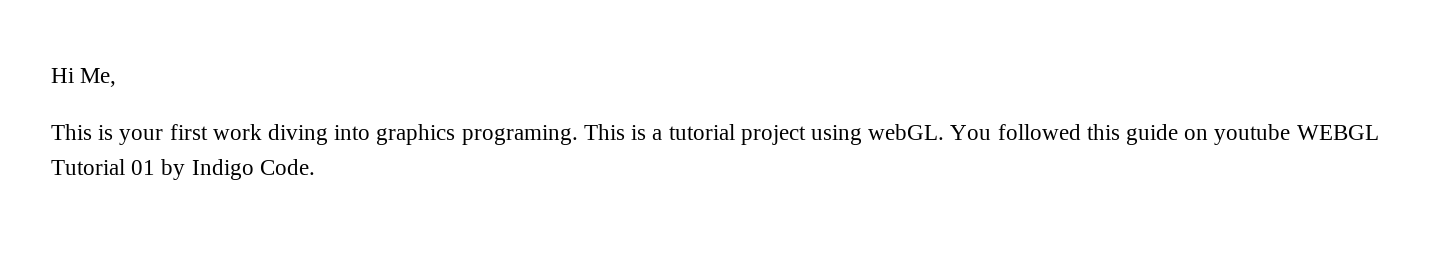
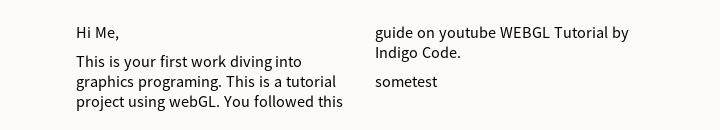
- You followed this guide on youtube WEBGL Tutorial 01 by Indigo Code.
+ You followed this guide on youtube WEBGL Tutorial by Indigo Code.
+ sometest

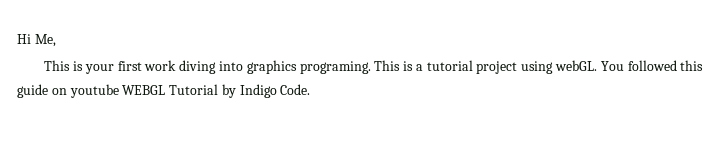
- sometest

